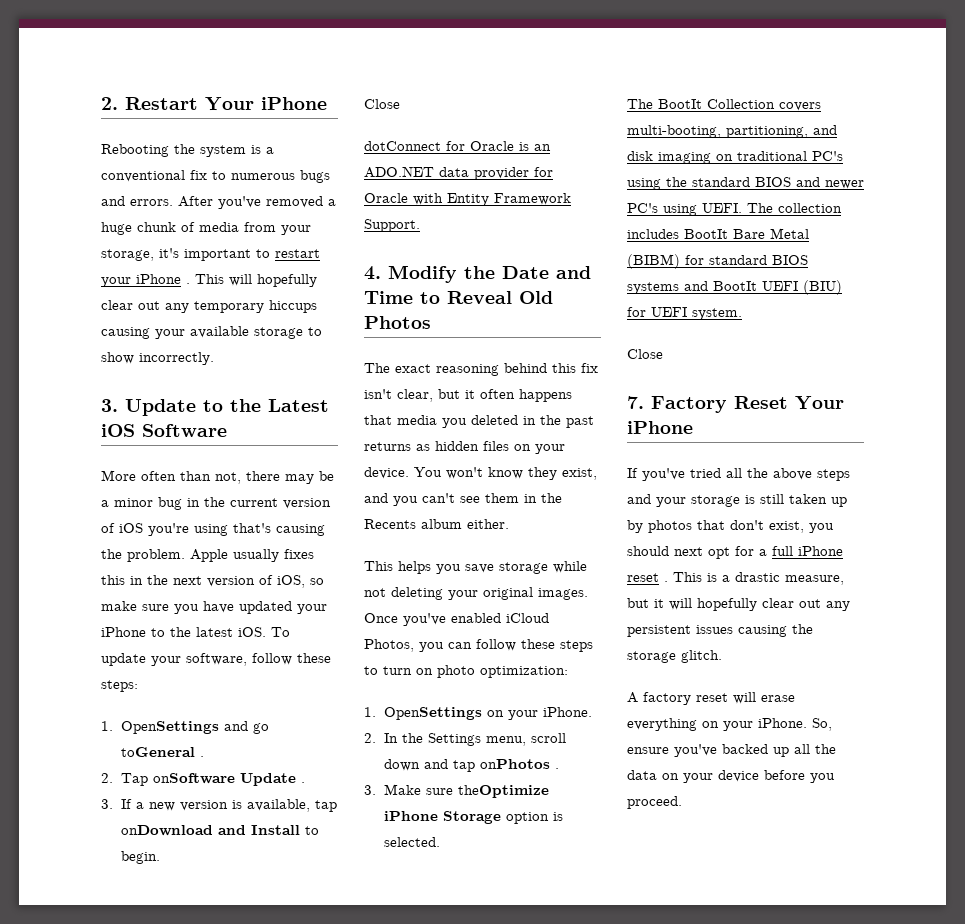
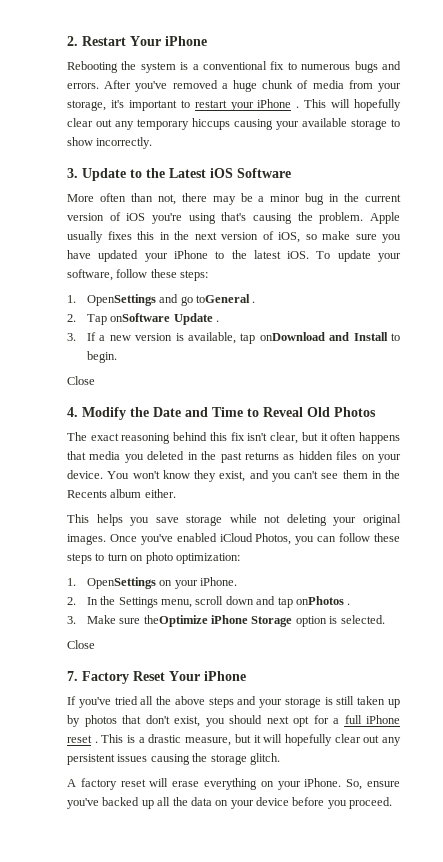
- dotConnect for Oracle is an ADO.NET data provider for Oracle with Entity Framework Support.
- The BootIt Collection covers multi-booting, partitioning, and disk imaging on traditional PC's using the standard BIOS and newer PC's using UEFI. The collection includes BootIt Bare Metal (BIBM) for standard BIOS systems and BootIt UEFI (BIU) for UEFI system.

